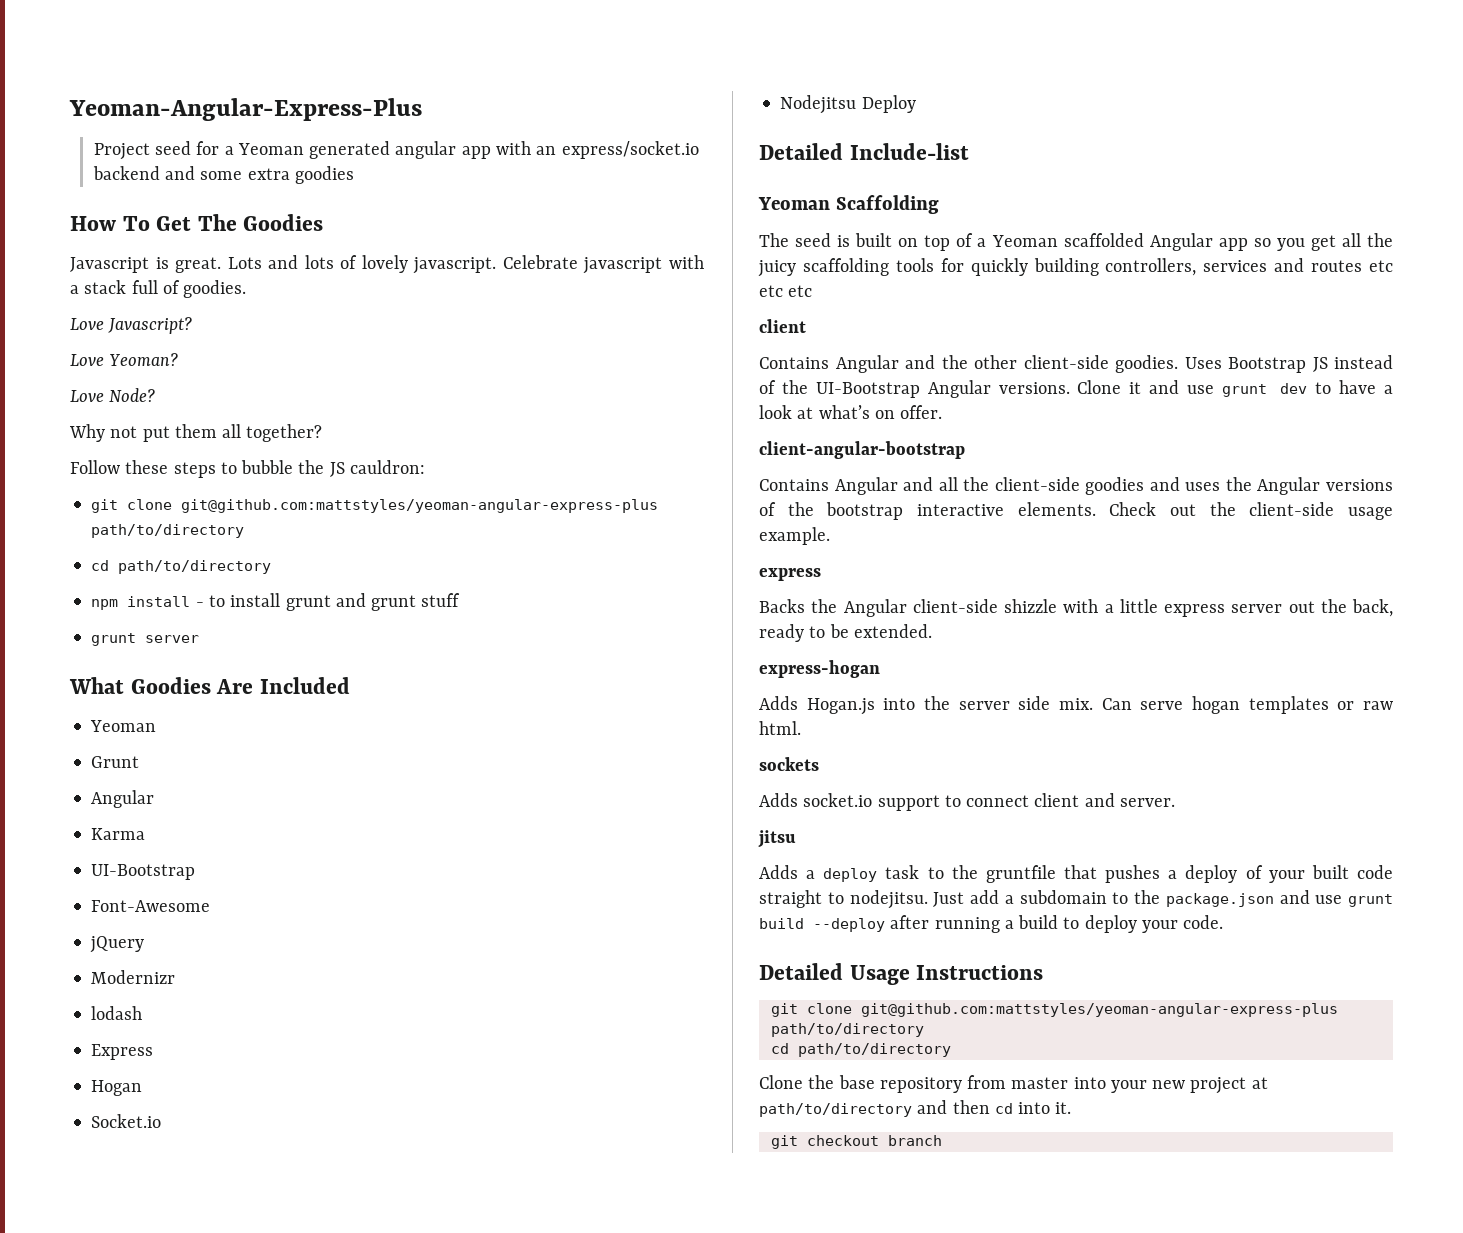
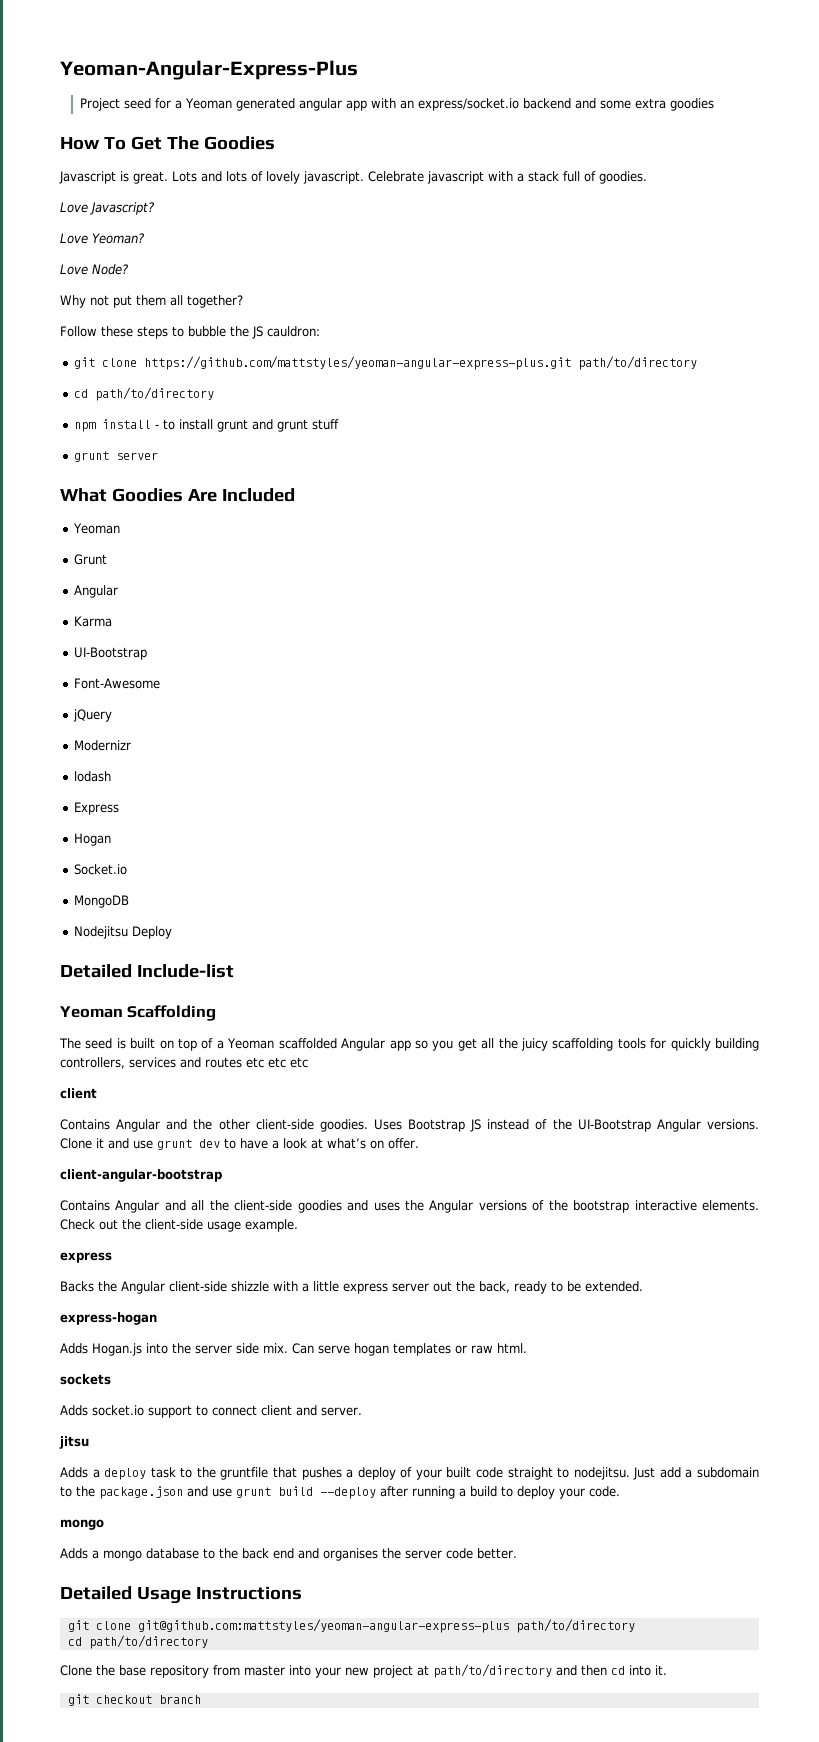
  Follow these steps to bubble the JS cauldron:
- git clone git@github.com:mattstyles/yeoman-angular-express-plus path/to/directory
+ git clone https://github.com/mattstyles/yeoman-angular-express-plus.git path/to/directory
+ MongoDB
  Just add a subdomain to the package.json and use grunt build --deploy after running a build to deploy your code.
+ mongo
+ Adds a mongo database to the back end and organises the server code better.

